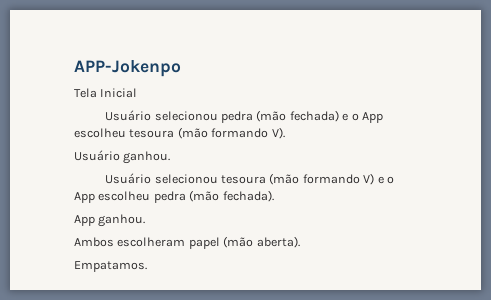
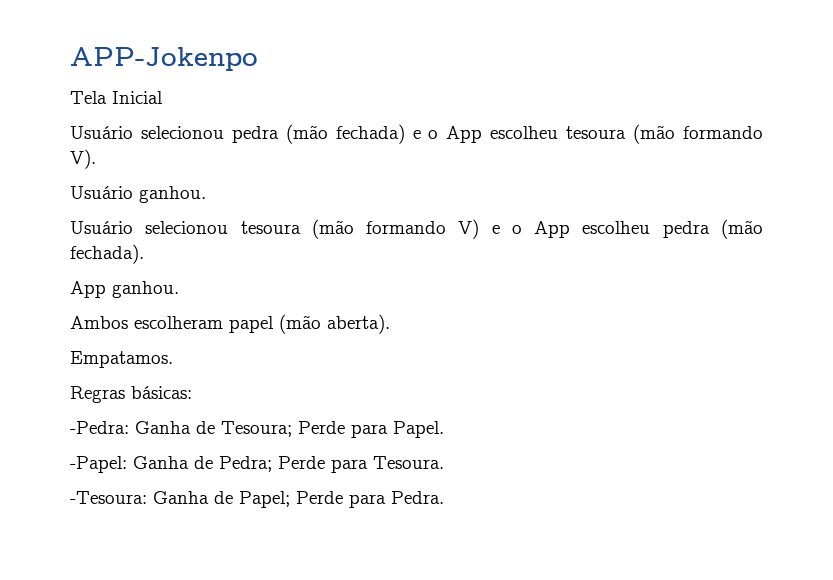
+ Regras básicas:
+ -Pedra: Ganha de Tesoura; Perde para Papel.
+ -Papel: Ganha de Pedra; Perde para Tesoura.
+ -Tesoura: Ganha de Papel; Perde para Pedra.

